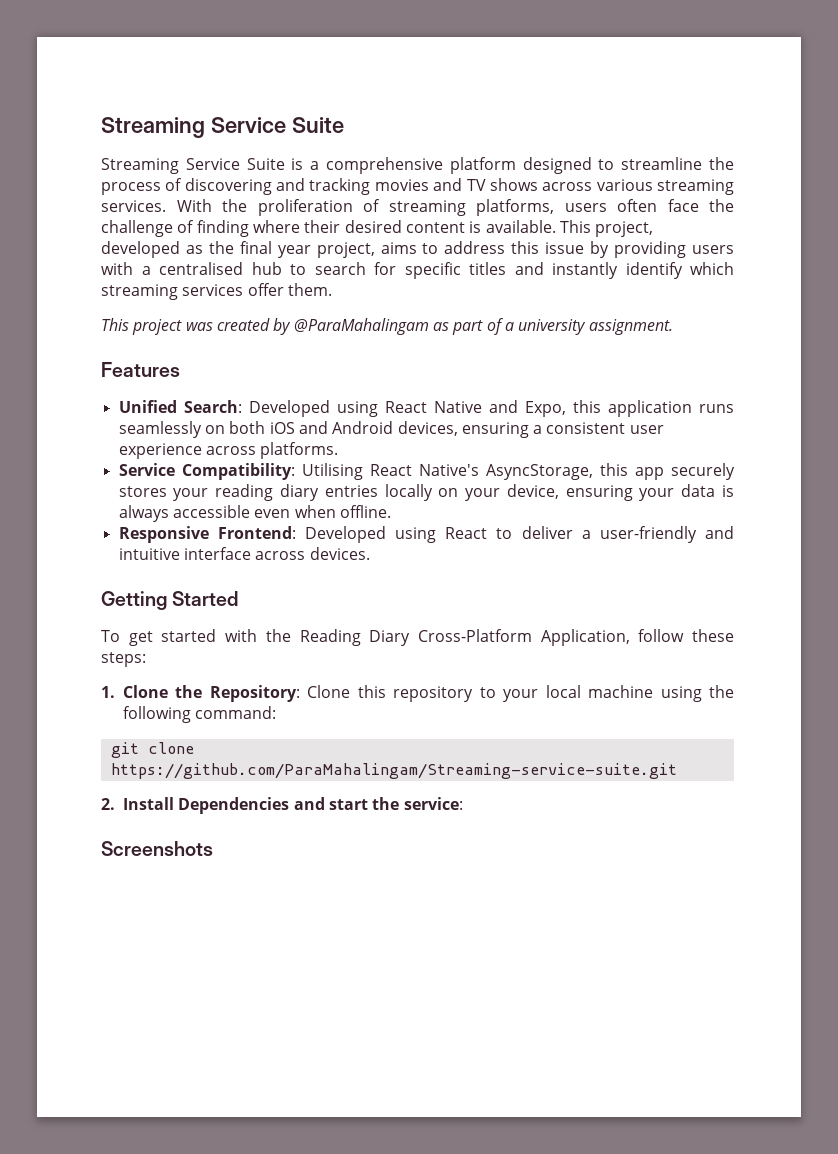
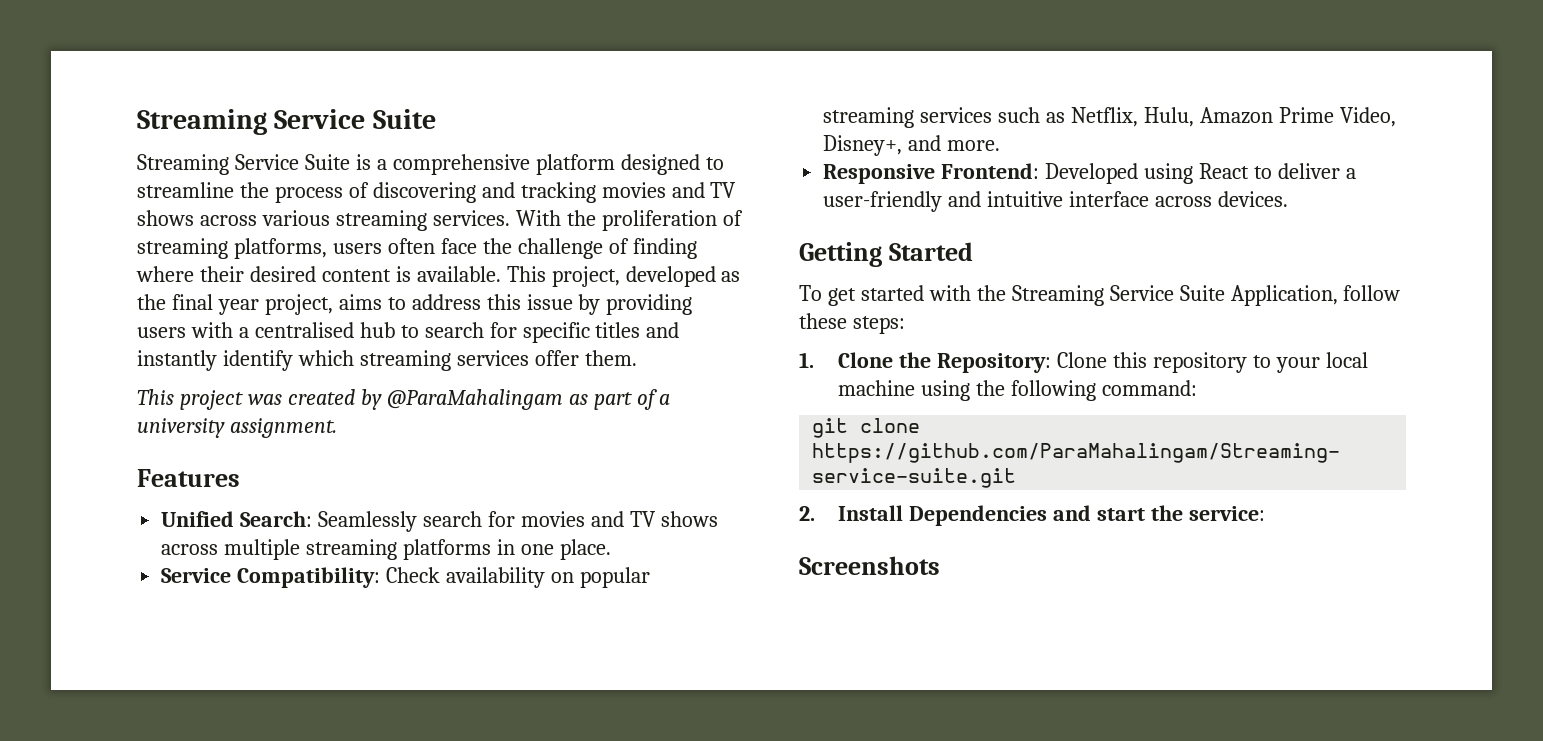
- Unified Search: Developed using React Native and Expo, this application runs seamlessly on both iOS and Android devices, ensuring a consistent user experience across platforms.
- Service Compatibility: Utilising React Native's AsyncStorage, this app securely stores your reading diary entries locally on your device, ensuring your data is always accessible even when offline.
+ Unified Search: Seamlessly search for movies and TV shows across multiple streaming platforms in one place.
+ Service Compatibility: Check availability on popular streaming services such as Netflix, Hulu, Amazon Prime Video, Disney+, and more.
- To get started with the Reading Diary Cross-Platform Application, follow these steps:
+ To get started with the Streaming Service Suite Application, follow these steps:

